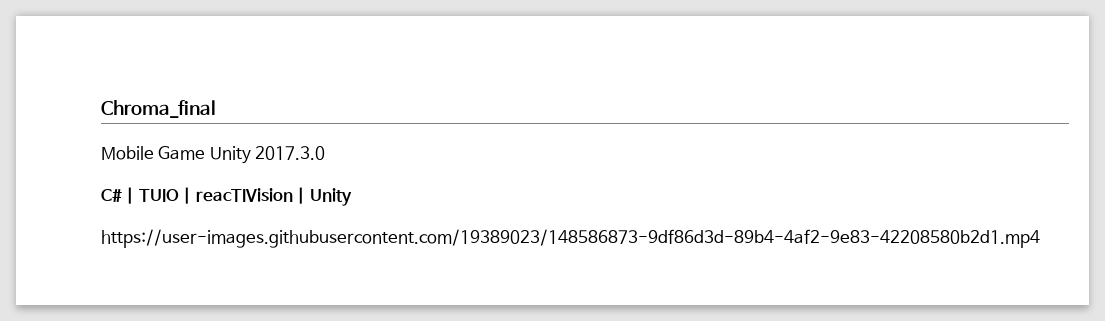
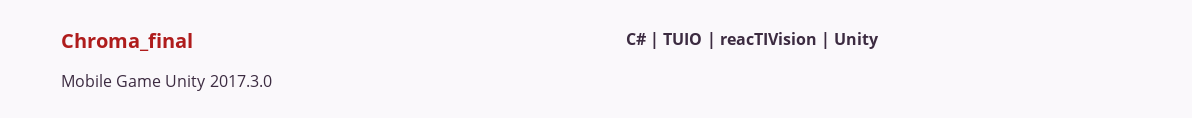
- https://user-images.githubusercontent.com/19389023/148586873-9df86d3d-89b4-4af2-9e83-42208580b2d1.mp4

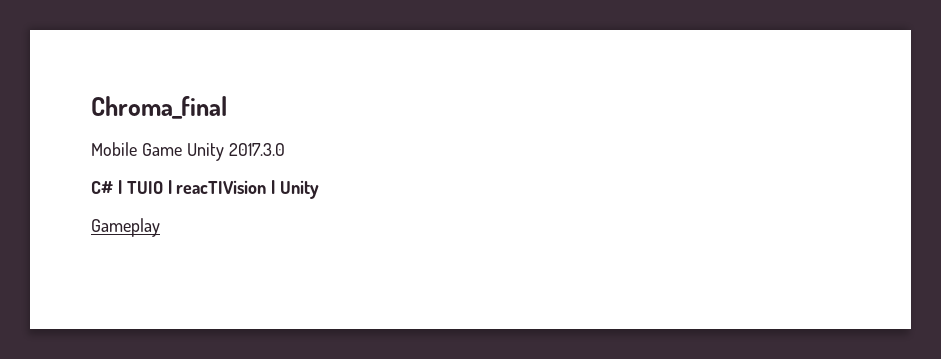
+ Gameplay

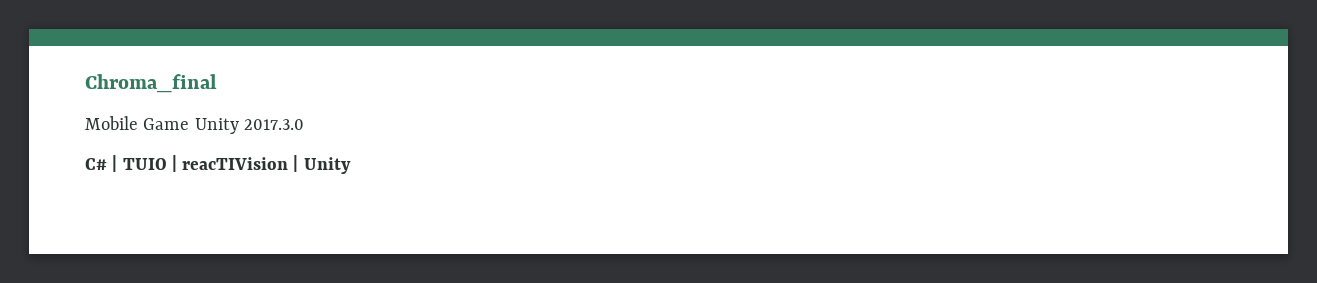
- Gameplay

